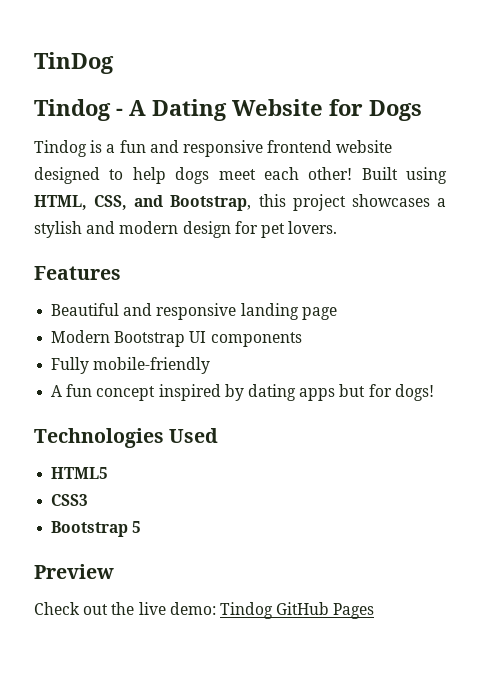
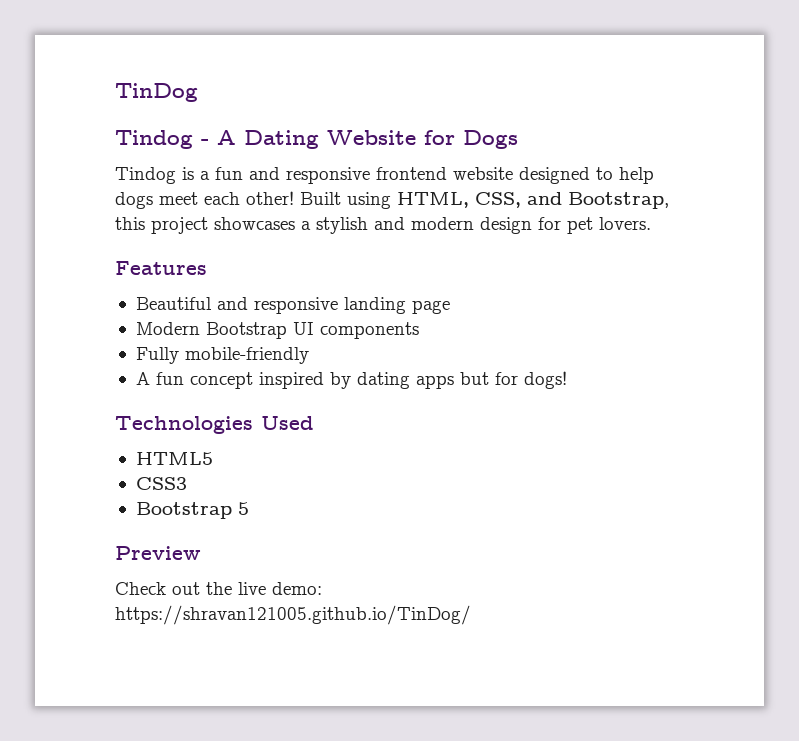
- Check out the live demo: Tindog GitHub Pages
+ Check out the live demo: https://shravan121005.github.io/TinDog/

